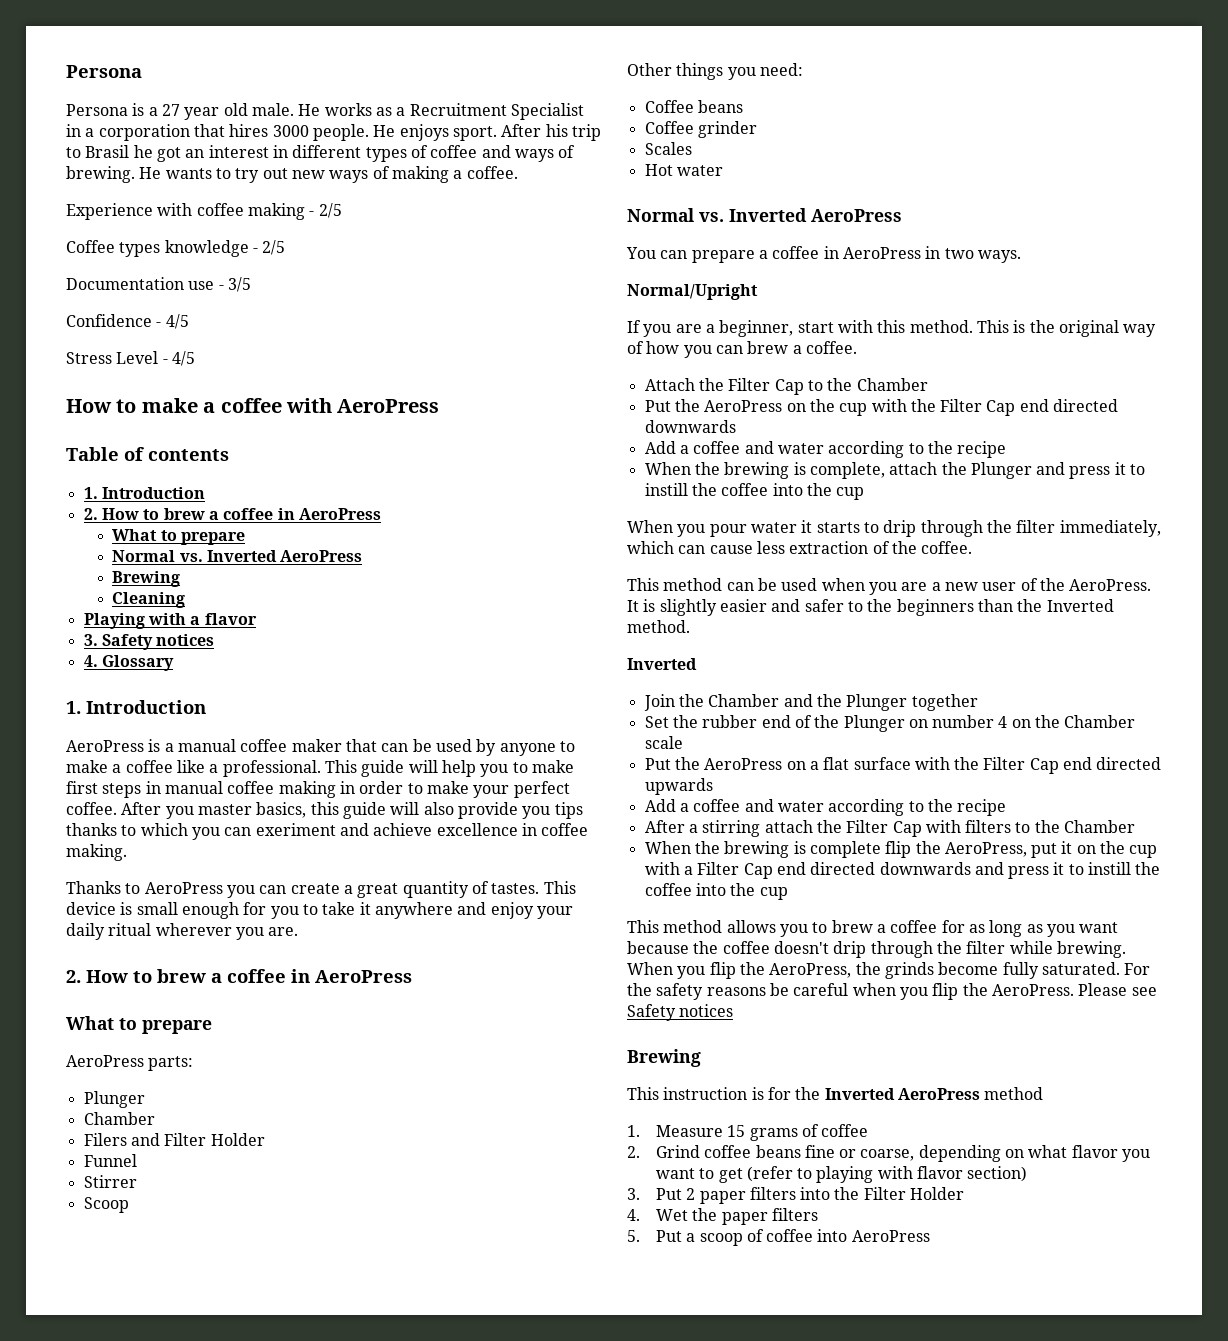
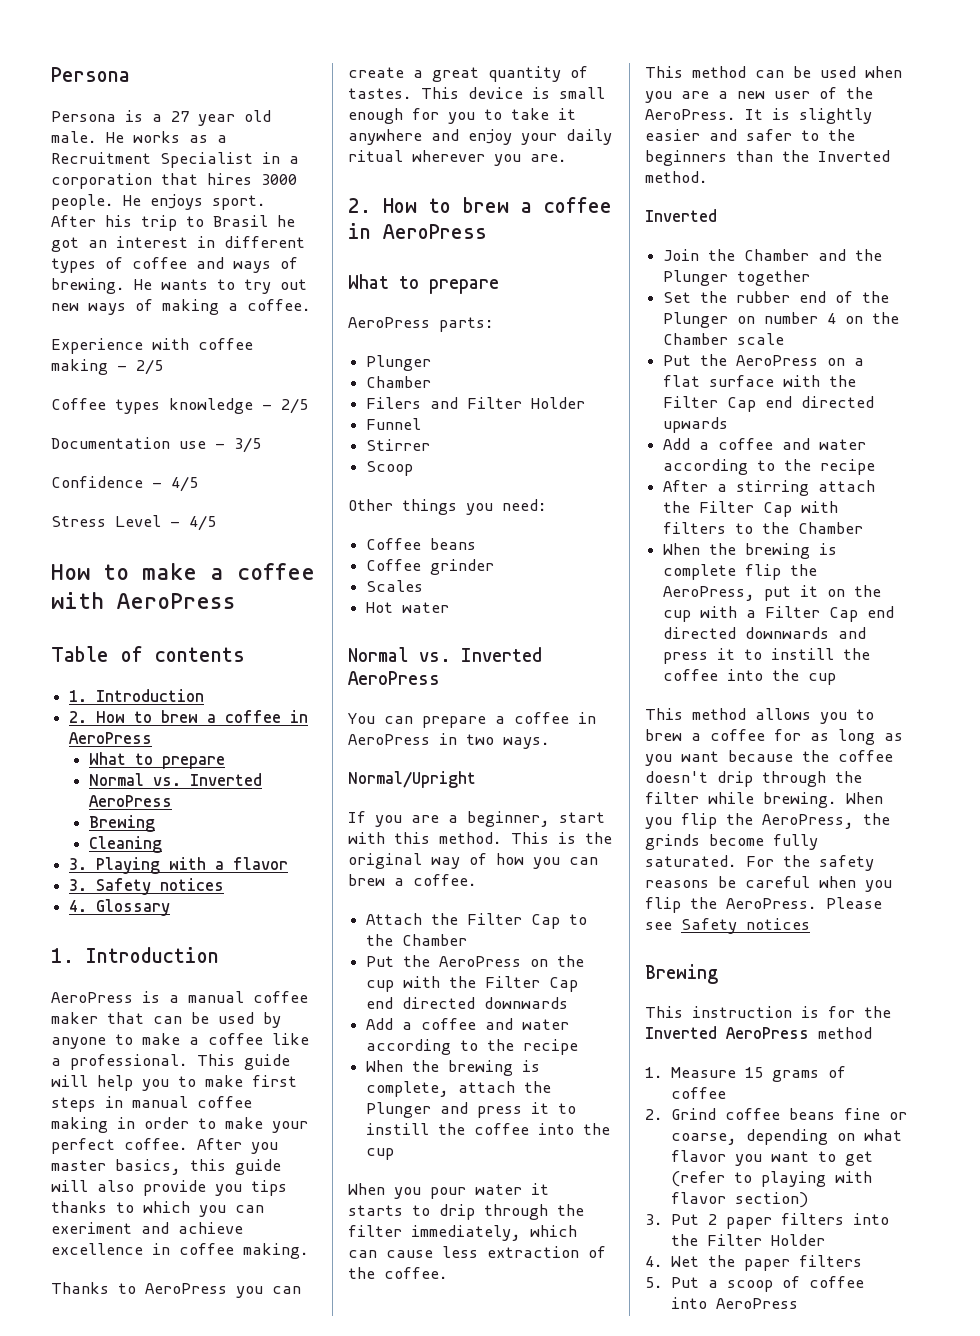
- Playing with a flavor
+ 3. Playing with a flavor

